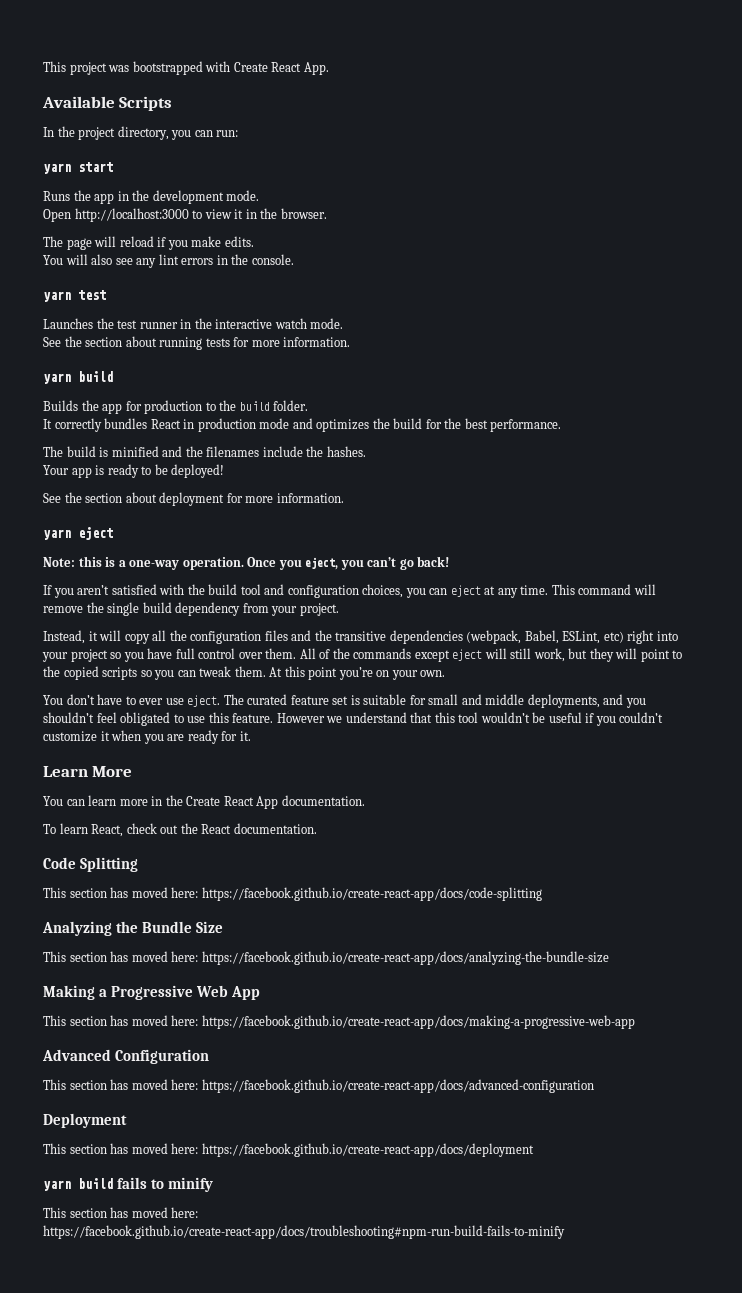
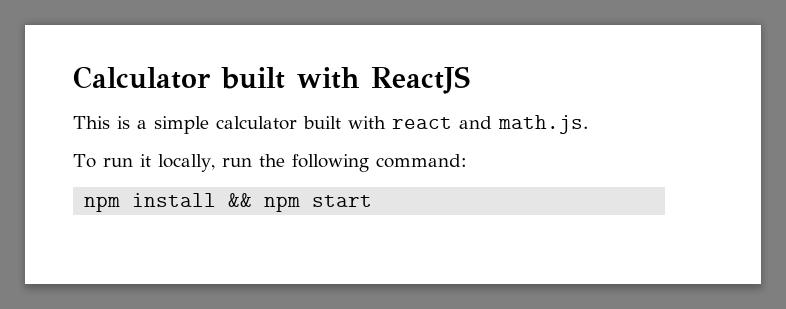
- This project was bootstrapped with Create React App.
- Available Scripts
- In the project directory, you can run:
- yarn start
- Runs the app in the development mode.
- Open http://localhost:3000 to view it in the browser.
- The page will reload if you make edits.
- You will also see any lint errors in the console.
- yarn test
- Launches the test runner in the interactive watch mode.
- See the section about running tests for more information.
- yarn build
- Builds the app for production to the build folder.
- It correctly bundles React in production mode and optimizes the build for the best performance.
- The build is minified and the filenames include the hashes.
- Your app is ready to be deployed!
- See the section about deployment for more information.
- yarn eject
- Note: this is a one-way operation. Once you eject, you can’t go back!
- If you aren’t satisfied with the build tool and configuration choices, you can eject at any time. This command will remove the single build dependency from your project.
- Instead, it will copy all the configuration files and the transitive dependencies (webpack, Babel, ESLint, etc) right into your project so you have full control over them. All of the commands except eject will still work, but they will point to the copied scripts so you can tweak them. At this point you’re on your own.
- You don’t have to ever use eject. The curated feature set is suitable for small and middle deployments, and you shouldn’t feel obligated to use this feature. However we understand that this tool wouldn’t be useful if you couldn’t customize it when you are ready for it.
- Learn More
- You can learn more in the Create React App documentation.
- To learn React, check out the React documentation.
- Code Splitting
- This section has moved here: https://facebook.github.io/create-react-app/docs/code-splitting
- Analyzing the Bundle Size
- This section has moved here: https://facebook.github.io/create-react-app/docs/analyzing-the-bundle-size
- Making a Progressive Web App
- This section has moved here: https://facebook.github.io/create-react-app/docs/making-a-progressive-web-app
- Advanced Configuration
- This section has moved here: https://facebook.github.io/create-react-app/docs/advanced-configuration
- Deployment
- This section has moved here: https://facebook.github.io/create-react-app/docs/deployment
- yarn build fails to minify
- This section has moved here: https://facebook.github.io/create-react-app/docs/troubleshooting#npm-run-build-fails-to-minify
+ Calculator built with ReactJS
+ This is a simple calculator built with react and math.js.
+ To run it locally, run the following command:
+ npm install && npm start

